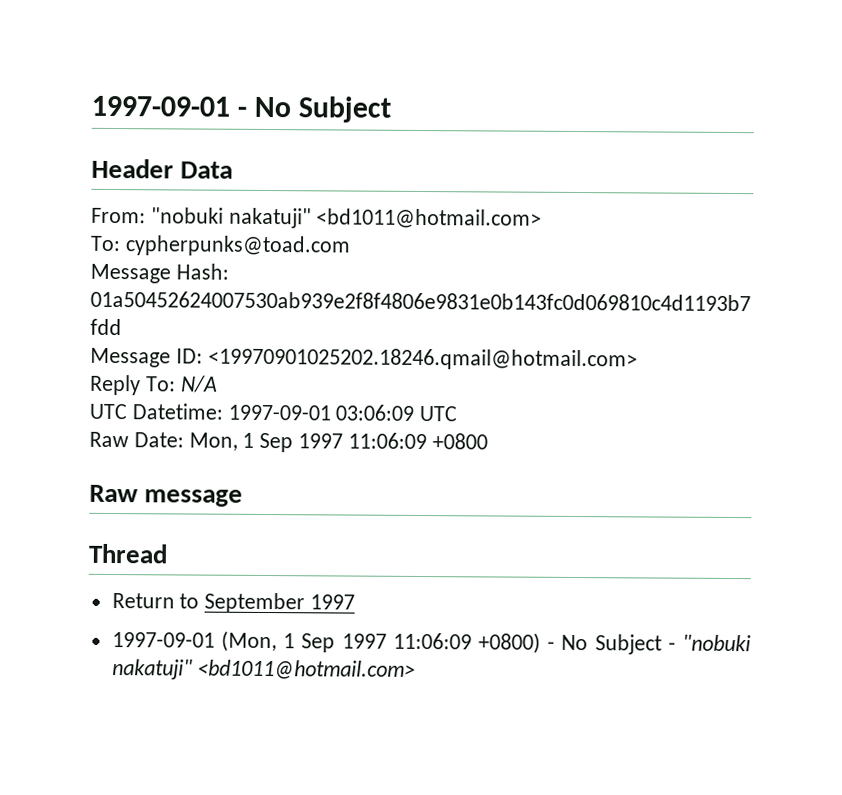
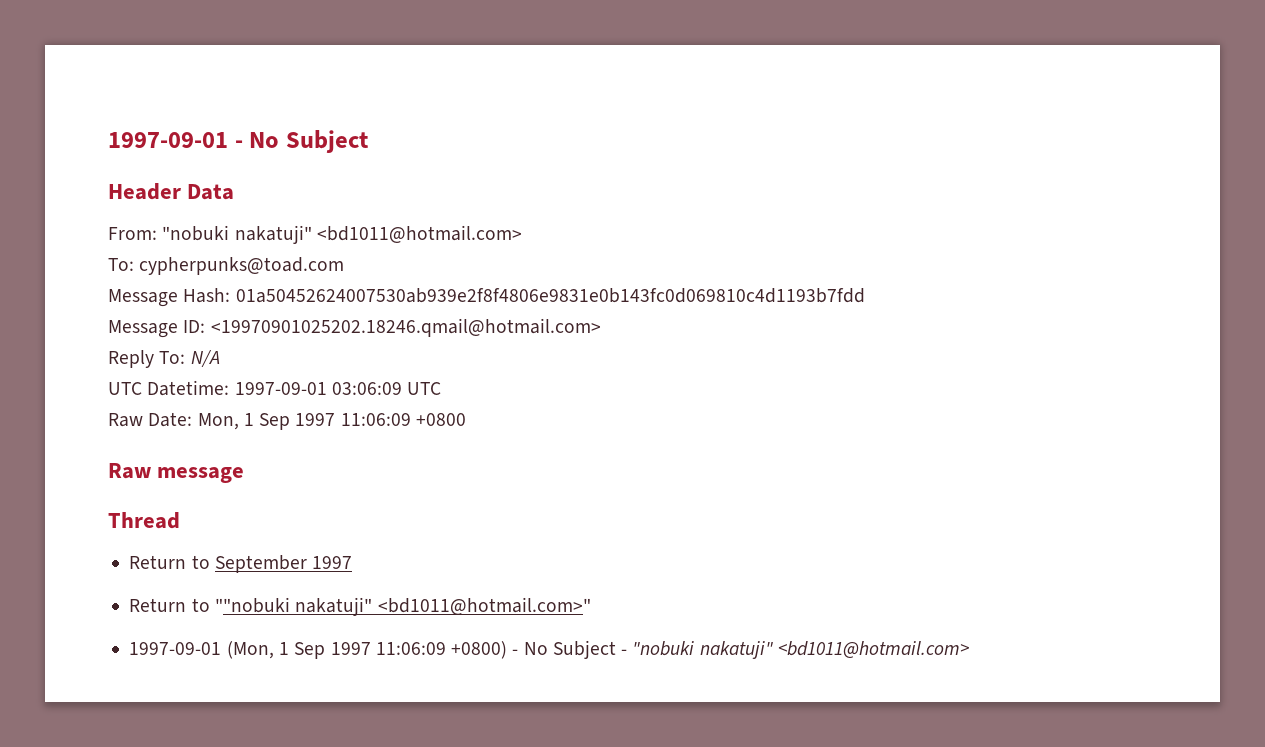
+ Return to ""nobuki nakatuji" <bd1011@hotmail.com>"

